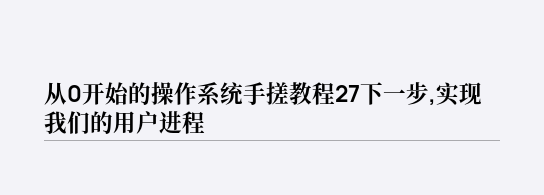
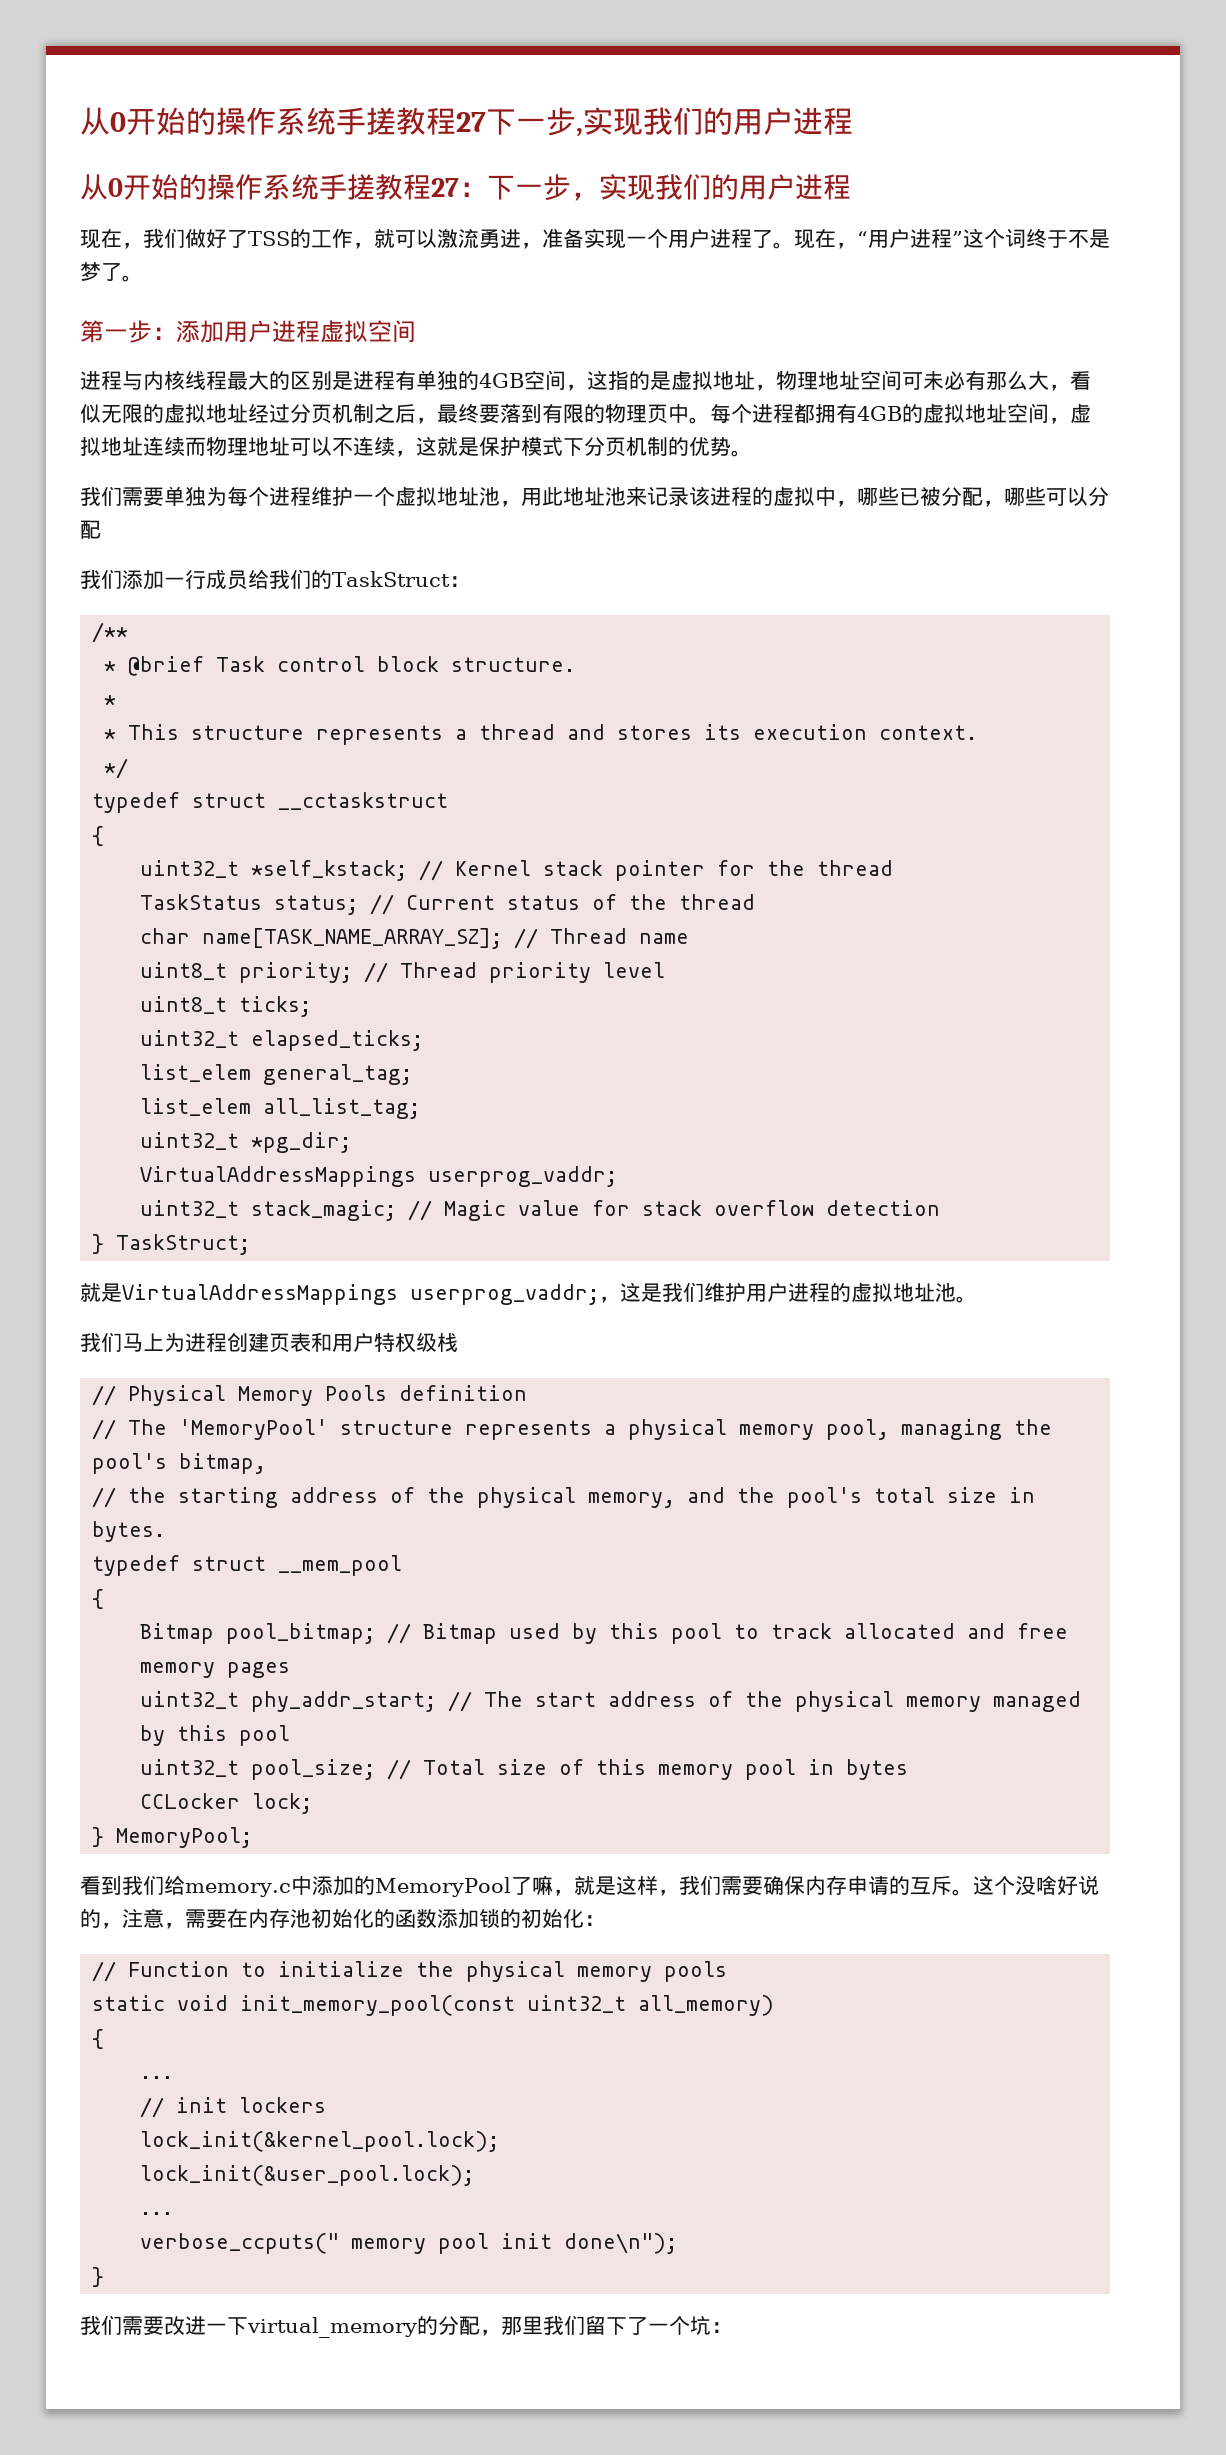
+ 从0开始的操作系统手搓教程27：下一步，实现我们的用户进程
+ 现在，我们做好了TSS的工作，就可以激流勇进，准备实现一个用户进程了。现在，“用户进程”这个词终于不是梦了。
+ 第一步：添加用户进程虚拟空间
+ 进程与内核线程最大的区别是进程有单独的4GB空间，这指的是虚拟地址，物理地址空间可未必有那么大，看似无限的虚拟地址经过分页机制之后，最终要落到有限的物理页中。每个进程都拥有4GB的虚拟地址空间，虚拟地址连续而物理地址可以不连续，这就是保护模式下分页机制的优势。
+ 我们需要单独为每个进程维护一个虚拟地址池，用此地址池来记录该进程的虚拟中，哪些已被分配，哪些可以分配
+ 我们添加一行成员给我们的TaskStruct：
+ /**
+ * @brief Task control block structure.
+ *
+ * This structure represents a thread and stores its execution context.
+ */
+ typedef struct __cctaskstruct
+ {
+ uint32_t *self_kstack; // Kernel stack pointer for the thread
+ TaskStatus status; // Current status of the thread
+ char name[TASK_NAME_ARRAY_SZ]; // Thread name
+ uint8_t priority; // Thread priority level
+ uint8_t ticks;
+ uint32_t elapsed_ticks;
+ list_elem general_tag;
+ list_elem all_list_tag;
+ uint32_t *pg_dir;
+ VirtualAddressMappings userprog_vaddr;
+ uint32_t stack_magic; // Magic value for stack overflow detection
+ } TaskStruct;
+ 就是VirtualAddressMappings userprog_vaddr;，这是我们维护用户进程的虚拟地址池。
+ 我们马上为进程创建页表和用户特权级栈
+ // Physical Memory Pools definition
+ // The 'MemoryPool' structure represents a physical memory pool, managing the pool's bitmap,
+ // the starting address of the physical memory, and the pool's total size in bytes.
+ typedef struct __mem_pool
+ {
+ Bitmap pool_bitmap; // Bitmap used by this pool to track allocated and free memory pages
+ uint32_t phy_addr_start; // The start address of the physical memory managed by this pool
+ uint32_t pool_size; // Total size of this memory pool in bytes
+ CCLocker lock;
+ } MemoryPool;
+ 看到我们给memory.c中添加的MemoryPool了嘛，就是这样，我们需要确保内存申请的互斥。这个没啥好说的，注意，需要在内存池初始化的函数添加锁的初始化：
+ // Function to initialize the physical memory pools
+ static void init_memory_pool(const uint32_t all_memory)
+ {
+ ...
+ // init lockers
+ lock_init(&kernel_pool.lock);
+ lock_init(&user_pool.lock);
+ ...
+ verbose_ccputs(" memory pool init done\n");
+ }
+ 我们需要改进一下virtual_memory的分配，那里我们留下了一个坑：

